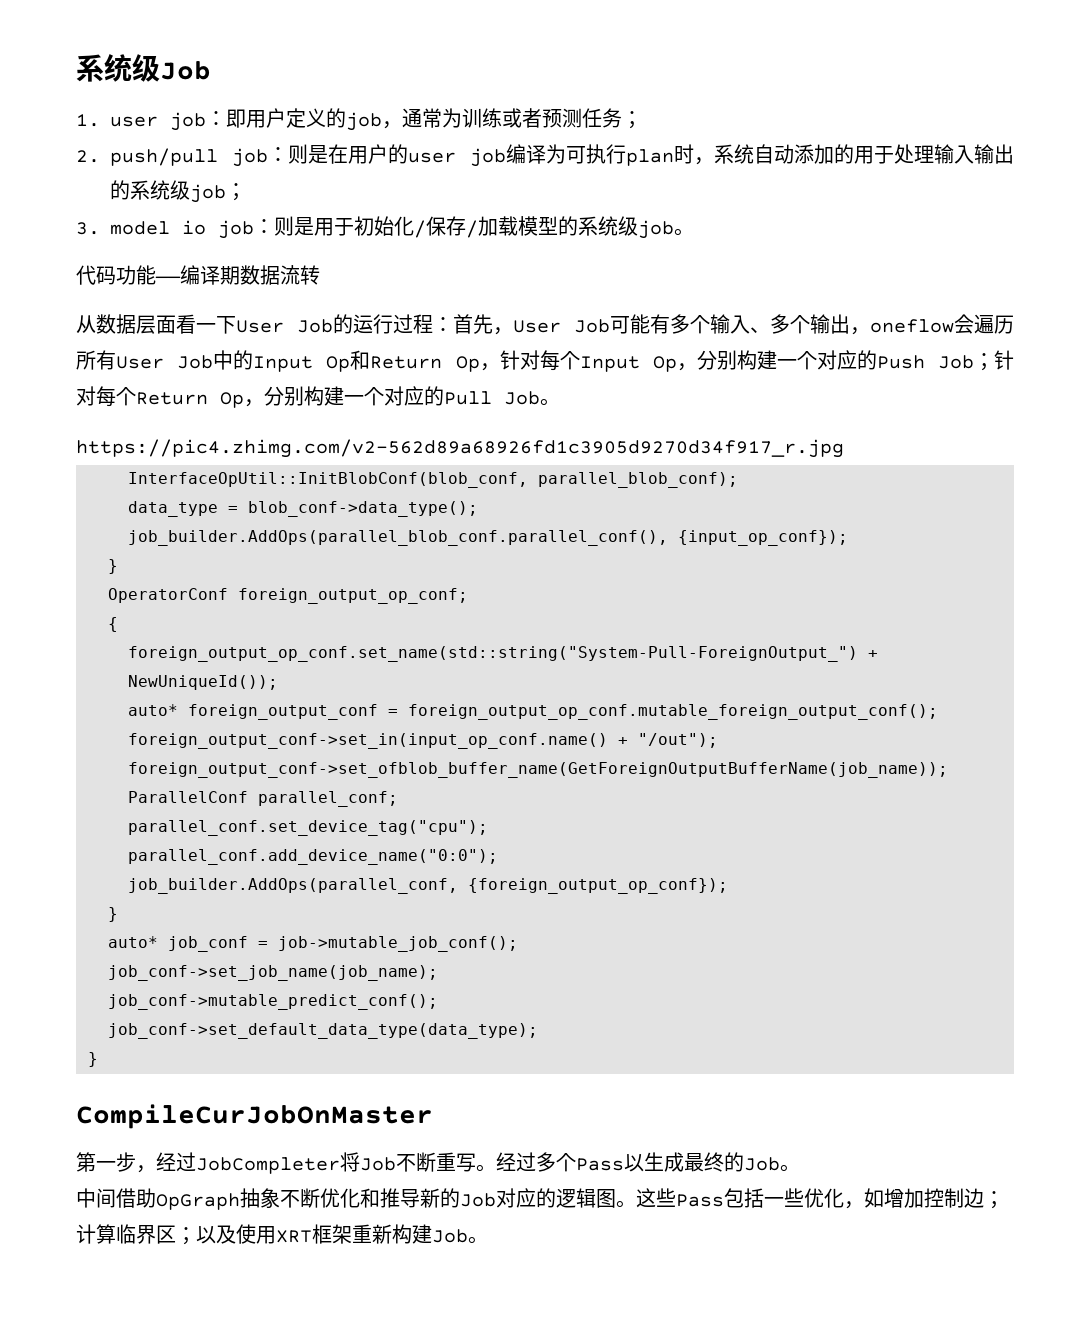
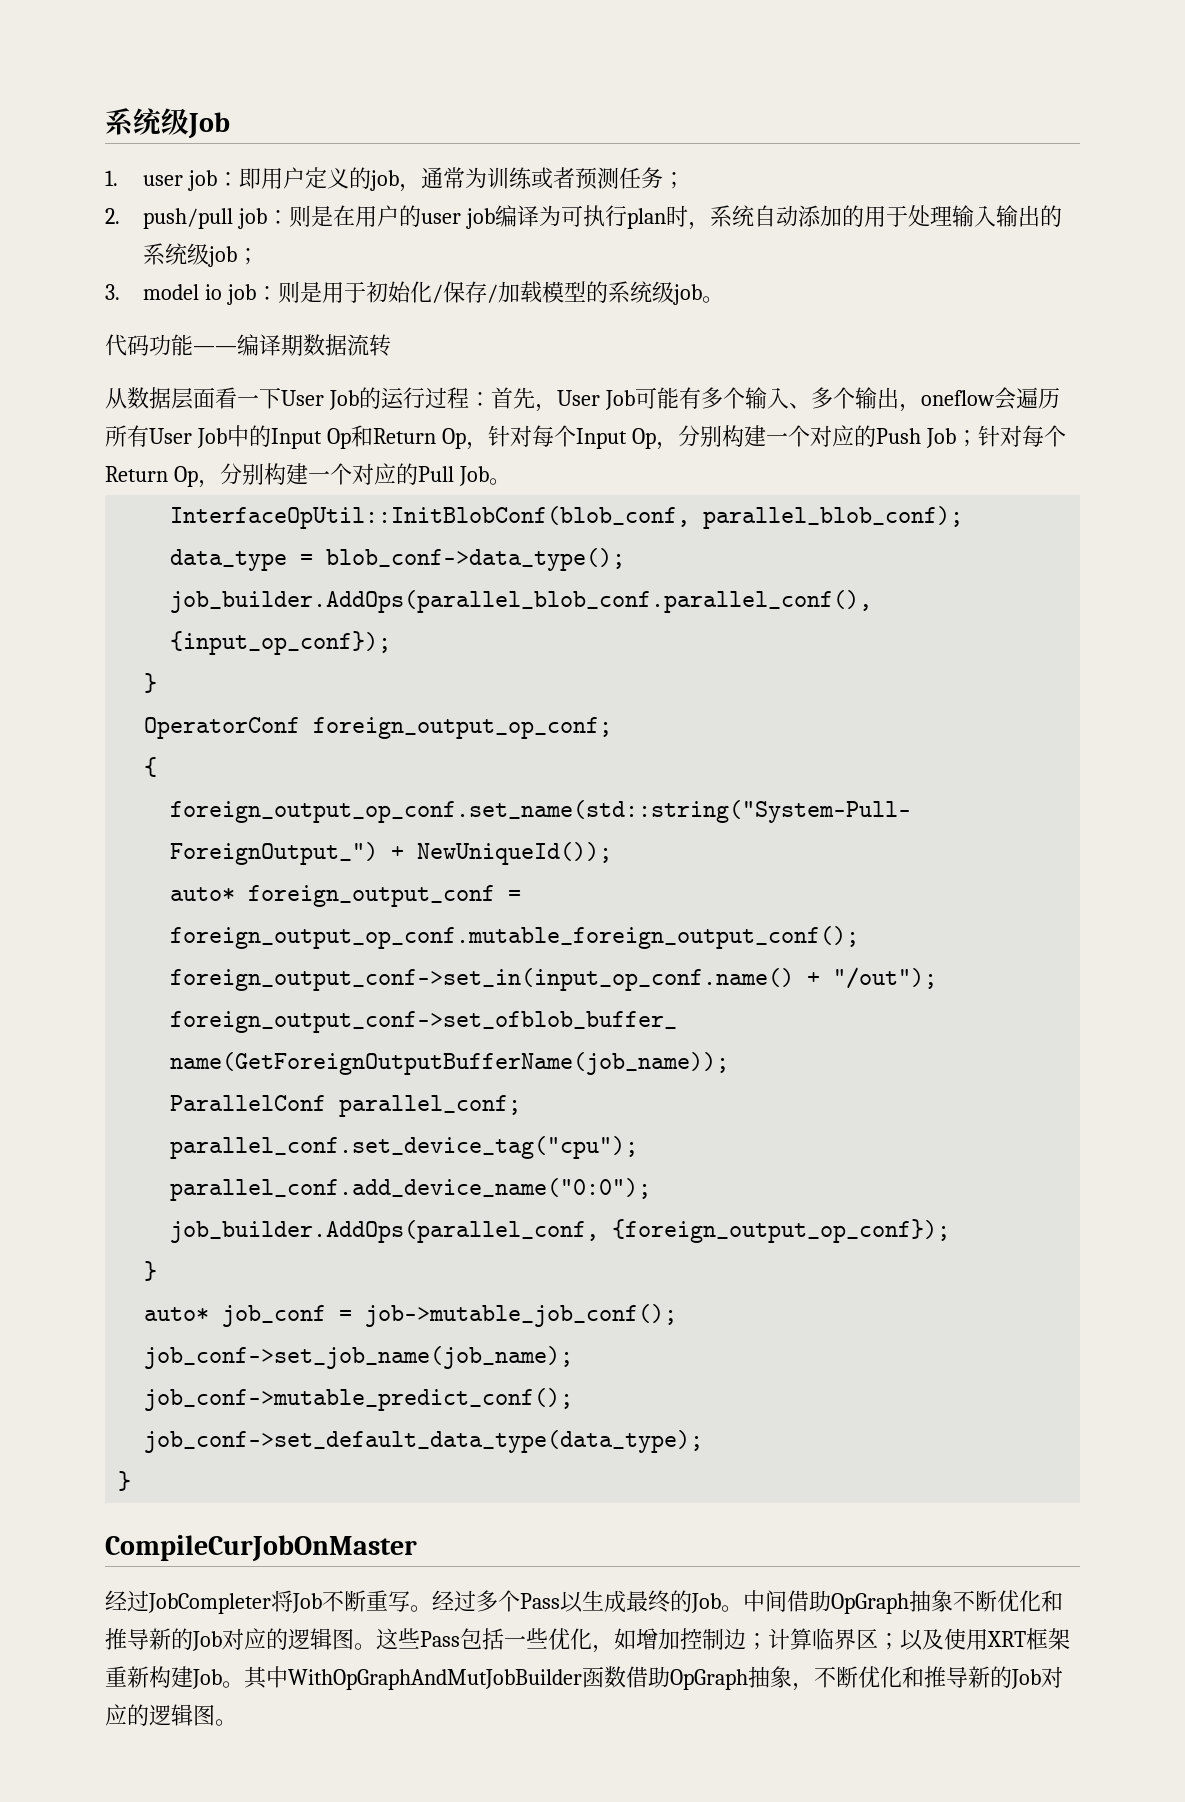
- https://pic4.zhimg.com/v2-562d89a68926fd1c3905d9270d34f917_r.jpg
- 第一步，经过JobCompleter将Job不断重写。
+ 经过JobCompleter将Job不断重写。
- 经过多个Pass以生成最终的Job。
- 中间借助OpGraph抽象不断优化和推导新的Job对应的逻辑图。
+ 经过多个Pass以生成最终的Job。中间借助OpGraph抽象不断优化和推导新的Job对应的逻辑图。
+ 其中WithOpGraphAndMutJobBuilder函数借助OpGraph抽象，不断优化和推导新的Job对应的逻辑图。

